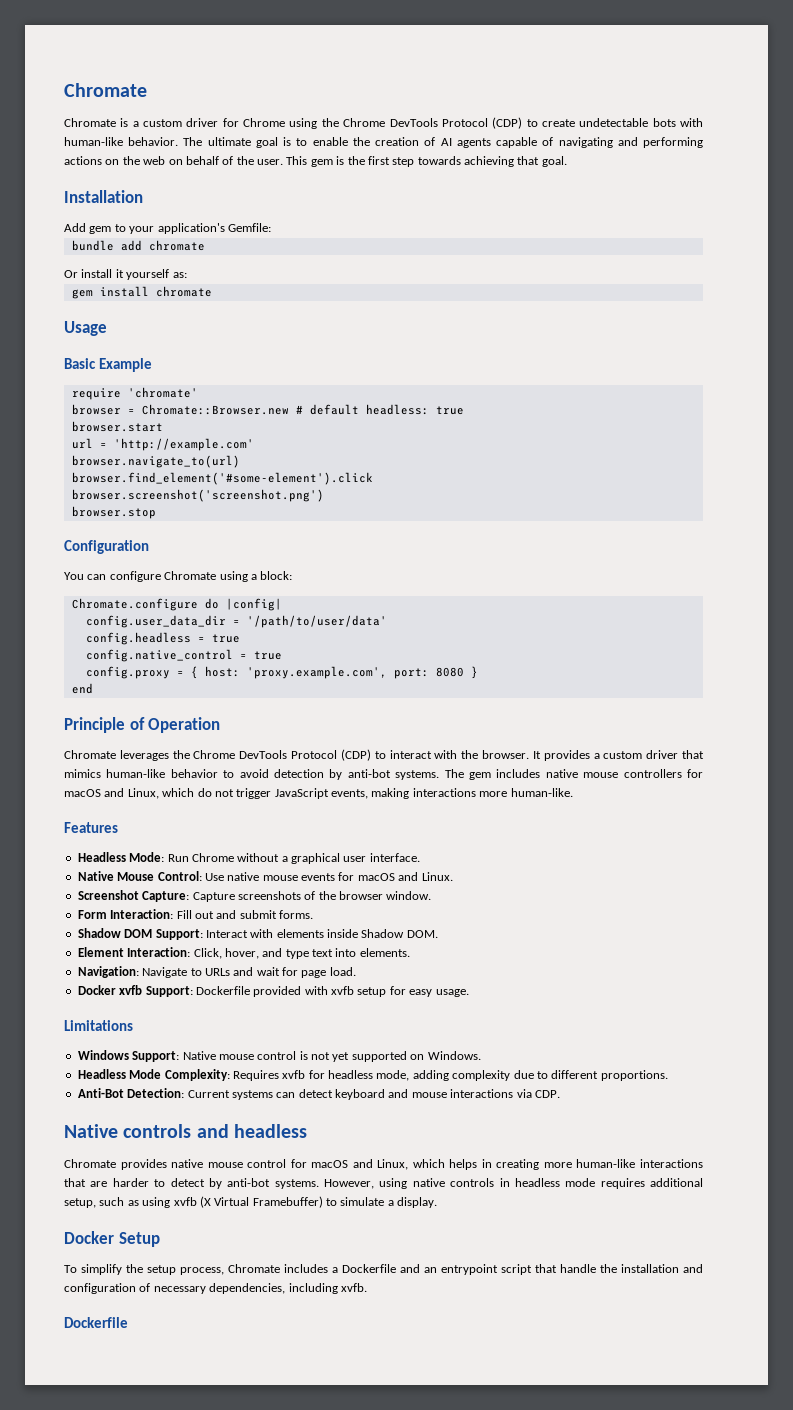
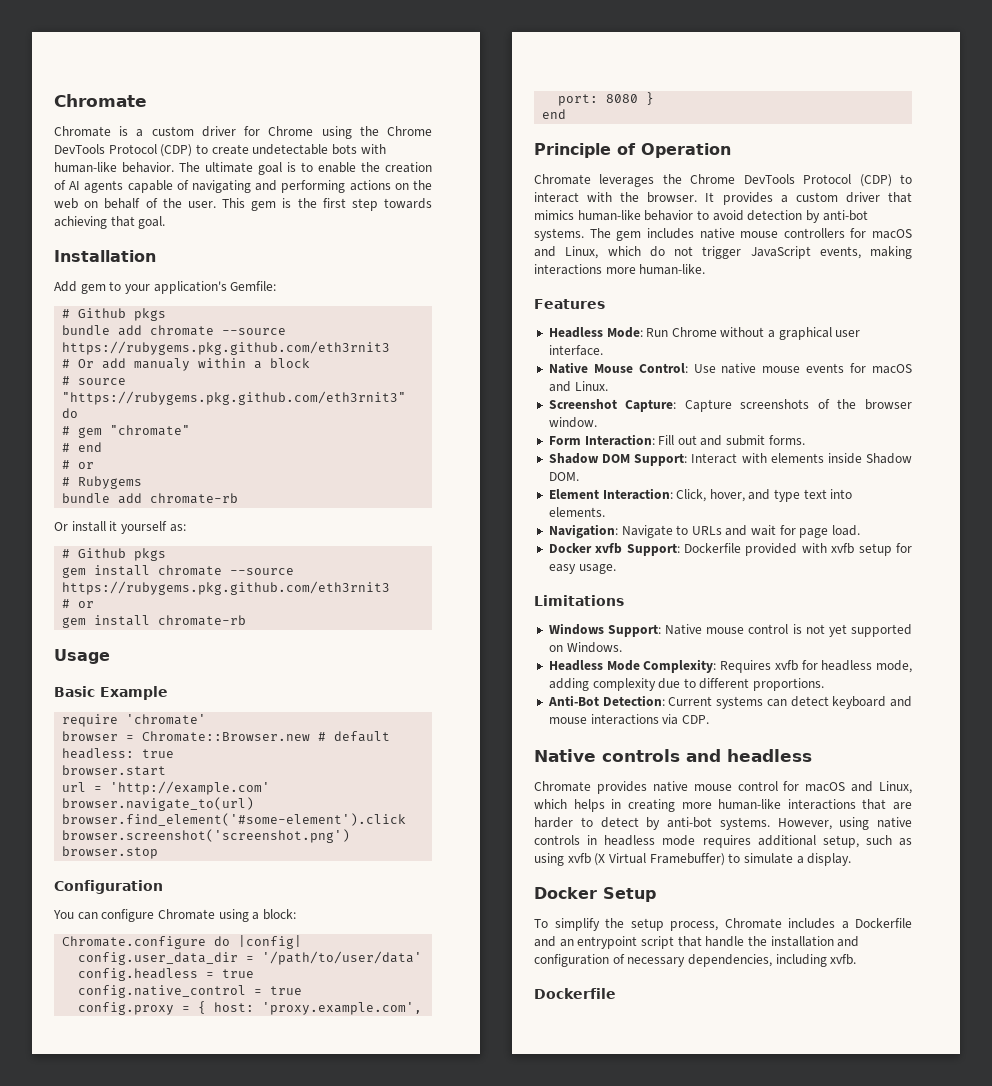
  Add gem to your application's Gemfile:
+ # Github pkgs
- bundle add chromate
+ bundle add chromate --source https://rubygems.pkg.github.com/eth3rnit3
+ # Or add manualy within a block
+ # source "https://rubygems.pkg.github.com/eth3rnit3" do
+ # gem "chromate"
+ # end
+ # or
+ # Rubygems
+ bundle add chromate-rb
  Or install it yourself as:
+ # Github pkgs
- gem install chromate
+ gem install chromate --source https://rubygems.pkg.github.com/eth3rnit3
+ # or
+ gem install chromate-rb

